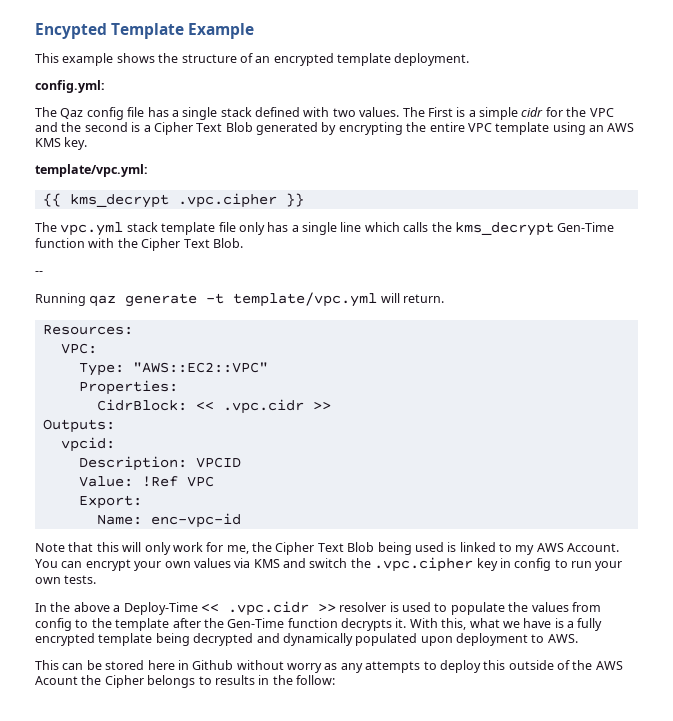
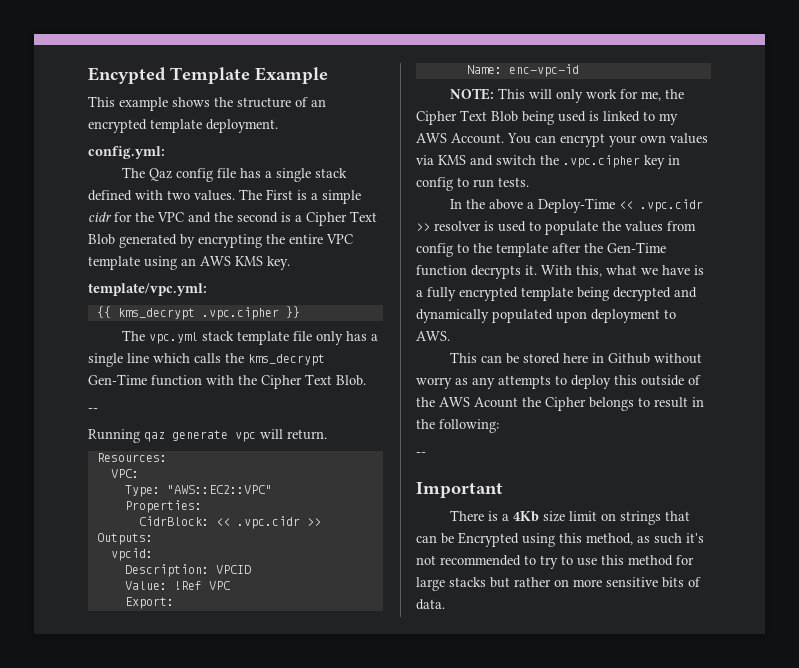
- Running qaz generate -t template/vpc.yml will return.
+ Running qaz generate vpc will return.
- Note that this will only work for me, the Cipher Text Blob being used is linked to my AWS Account.
+ NOTE: This will only work for me, the Cipher Text Blob being used is linked to my AWS Account.
- You can encrypt your own values via KMS and switch the .vpc.cipher key in config to run your own tests.
+ You can encrypt your own values via KMS and switch the .vpc.cipher key in config to run tests.
- This can be stored here in Github without worry as any attempts to deploy this outside of the AWS Acount the Cipher belongs to results in the follow:
+ This can be stored here in Github without worry as any attempts to deploy this outside of the AWS Acount the Cipher belongs to result in the following:
+ --
+ Important
+ There is a 4Kb size limit on strings that can be Encrypted using this method, as such it's not recommended to try to use this method for large stacks but rather on more sensitive bits of data.

